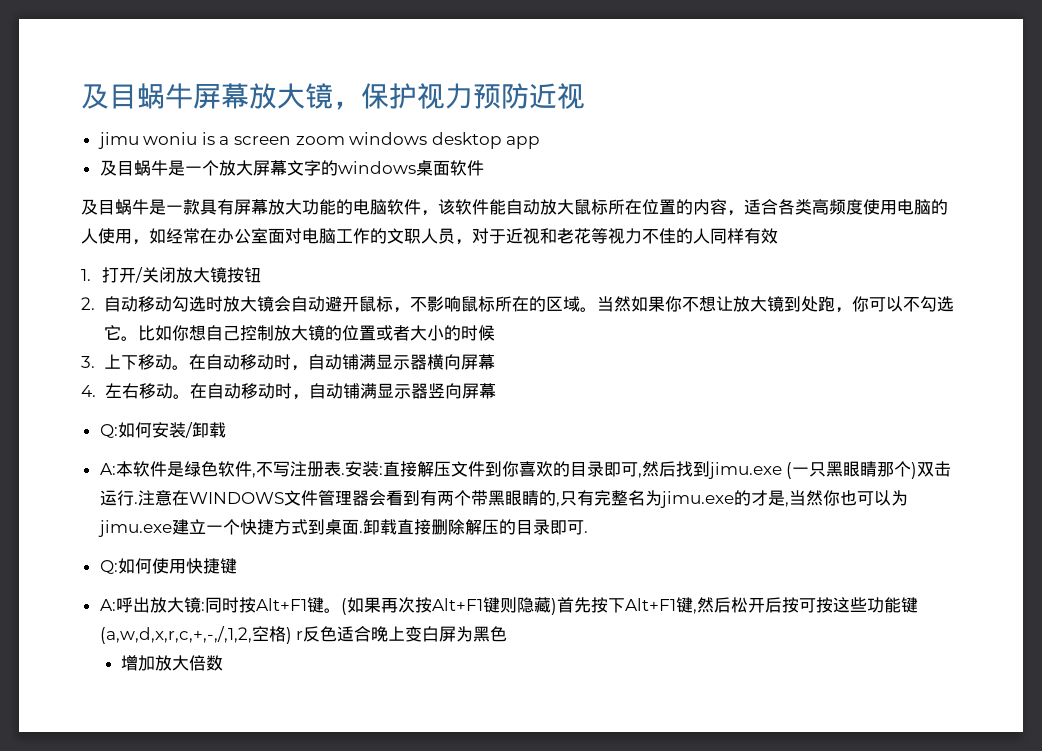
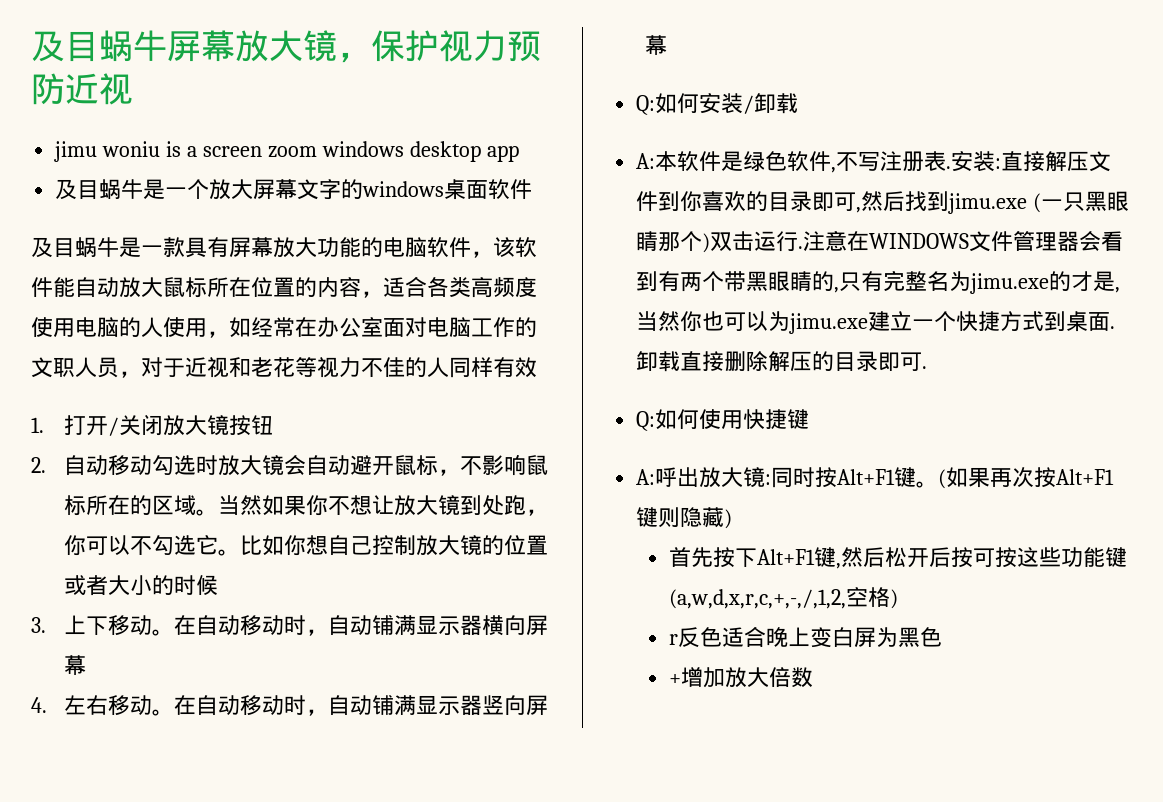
- (如果再次按Alt+F1键则隐藏)首先按下Alt+F1键,然后松开后按可按这些功能键(a,w,d,x,r,c,+,-,/,1,2,空格) r反色适合晚上变白屏为黑色
+ (如果再次按Alt+F1键则隐藏)
+ 首先按下Alt+F1键,然后松开后按可按这些功能键(a,w,d,x,r,c,+,-,/,1,2,空格)
+ r反色适合晚上变白屏为黑色
- 增加放大倍数
+ +增加放大倍数

